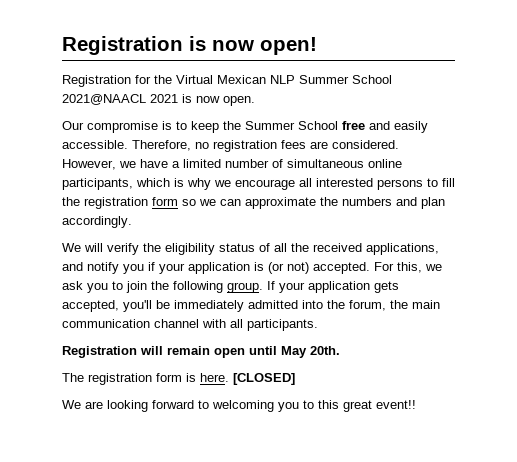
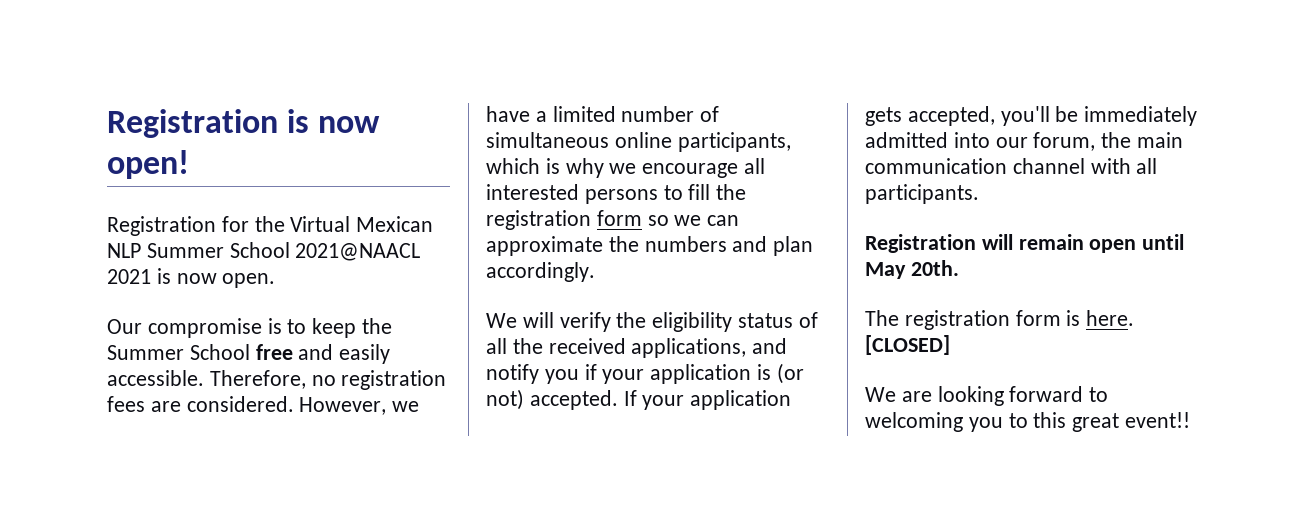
- For this, we ask you to join the following group.
- If your application gets accepted, you'll be immediately admitted into the forum, the main communication channel with all participants.
+ If your application gets accepted, you'll be immediately admitted into our forum, the main communication channel with all participants.

